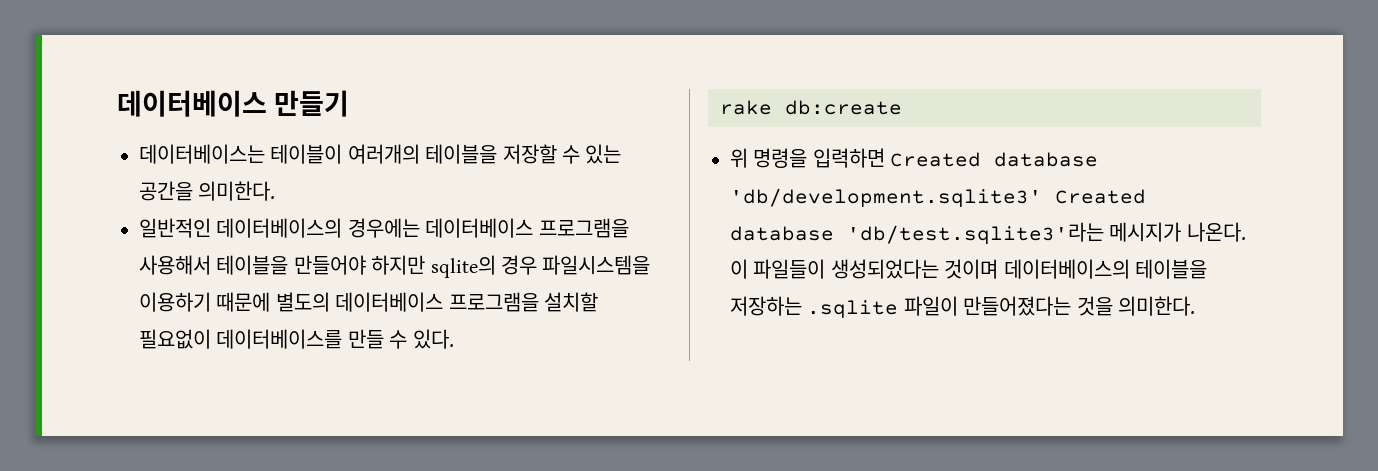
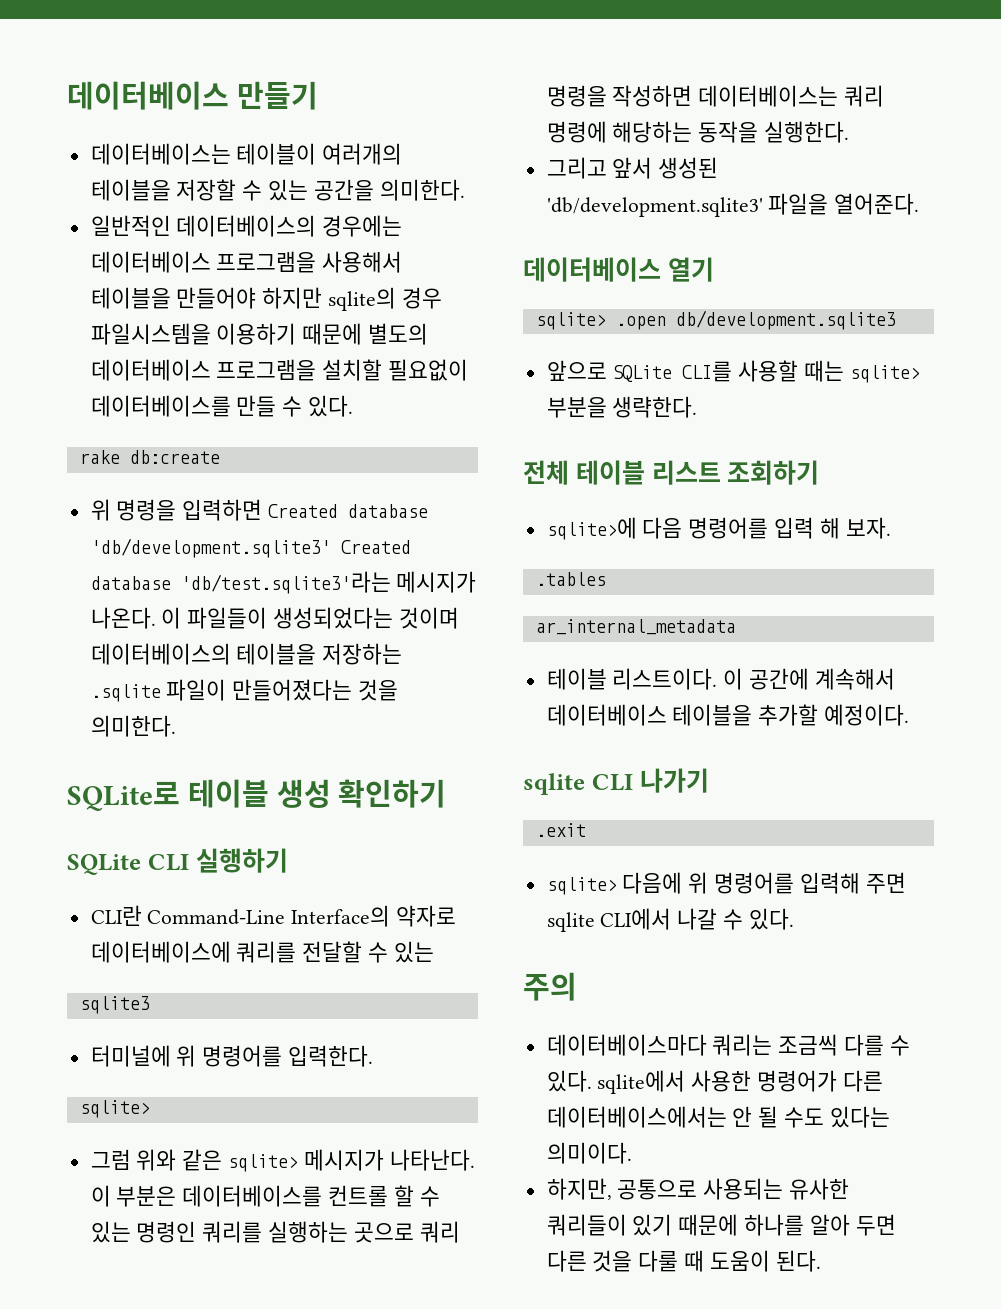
+ SQLite로 테이블 생성 확인하기
+ SQLite CLI 실행하기
+ CLI란 Command-Line Interface의 약자로 데이터베이스에 쿼리를 전달할 수 있는
+ sqlite3
+ 터미널에 위 명령어를 입력한다.
+ sqlite>
+ 그럼 위와 같은 sqlite> 메시지가 나타난다. 이 부분은 데이터베이스를 컨트롤 할 수 있는 명령인 쿼리를 실행하는 곳으로 쿼리 명령을 작성하면 데이터베이스는 쿼리 명령에 해당하는 동작을 실행한다.
+ 그리고 앞서 생성된 'db/development.sqlite3' 파일을 열어준다.
+ 데이터베이스 열기
+ sqlite> .open db/development.sqlite3
+ 앞으로 SQLite CLI를 사용할 때는 sqlite> 부분을 생략한다.
+ 전체 테이블 리스트 조회하기
+ sqlite>에 다음 명령어를 입력 해 보자.
+ .tables
+ ar_internal_metadata
+ 테이블 리스트이다. 이 공간에 계속해서 데이터베이스 테이블을 추가할 예정이다.
+ sqlite CLI 나가기
+ .exit
+ sqlite> 다음에 위 명령어를 입력해 주면 sqlite CLI에서 나갈 수 있다.
+ 주의
+ 데이터베이스마다 쿼리는 조금씩 다를 수 있다. sqlite에서 사용한 명령어가 다른 데이터베이스에서는 안 될 수도 있다는 의미이다.
+ 하지만, 공통으로 사용되는 유사한 쿼리들이 있기 때문에 하나를 알아 두면 다른 것을 다룰 때 도움이 된다.

